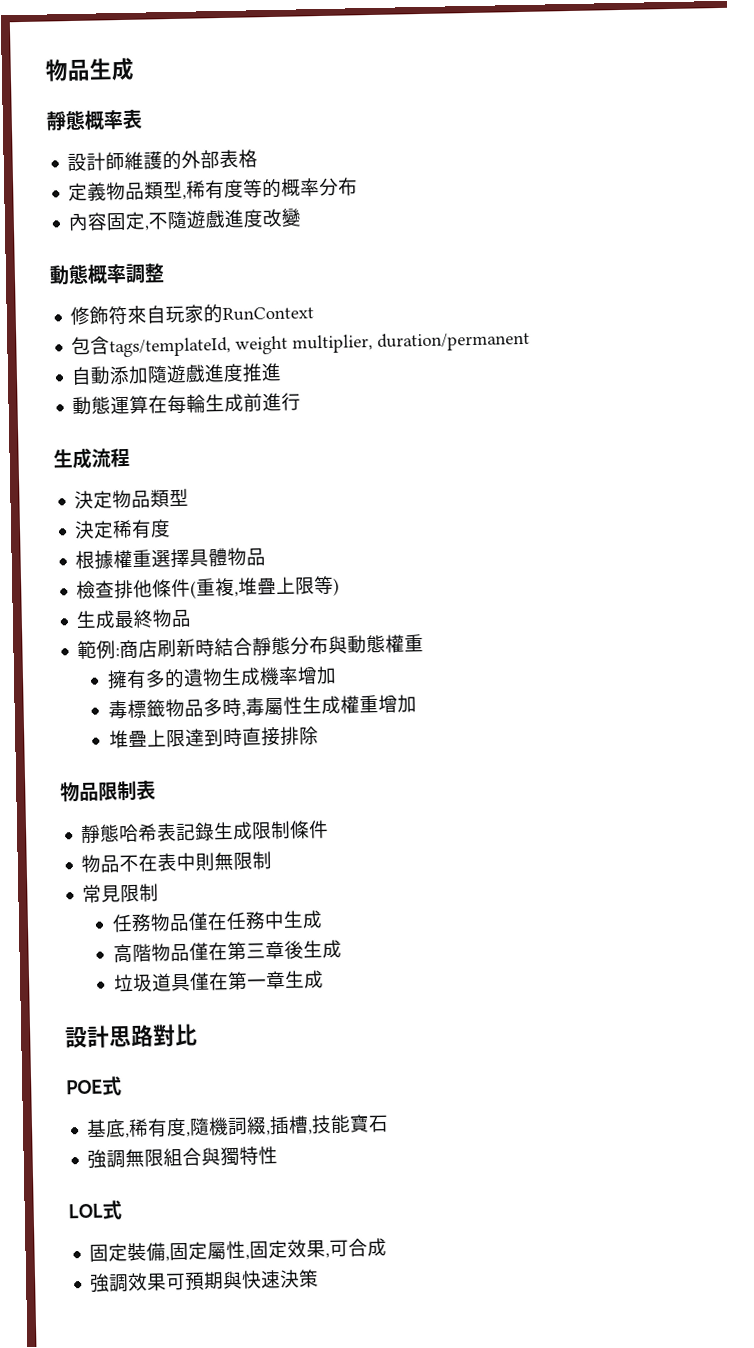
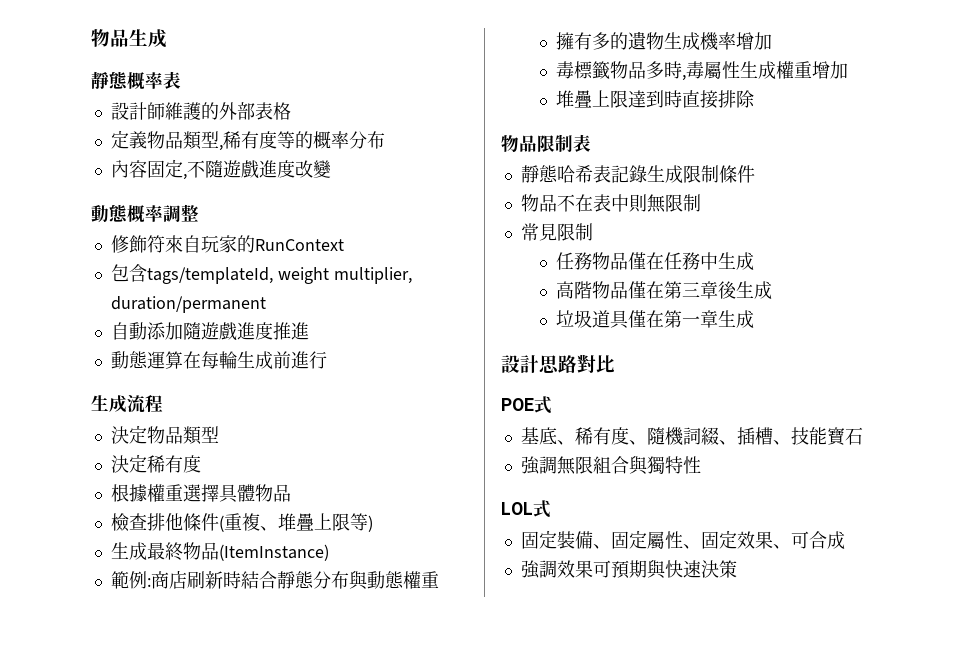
- 檢查排他條件(重複,堆疊上限等)
+ 檢查排他條件(重複、堆疊上限等)
- 生成最終物品
+ 生成最終物品(ItemInstance)
- 基底,稀有度,隨機詞綴,插槽,技能寶石
+ 基底、稀有度、隨機詞綴、插槽、技能寶石
- 固定裝備,固定屬性,固定效果,可合成
+ 固定裝備、固定屬性、固定效果、可合成

